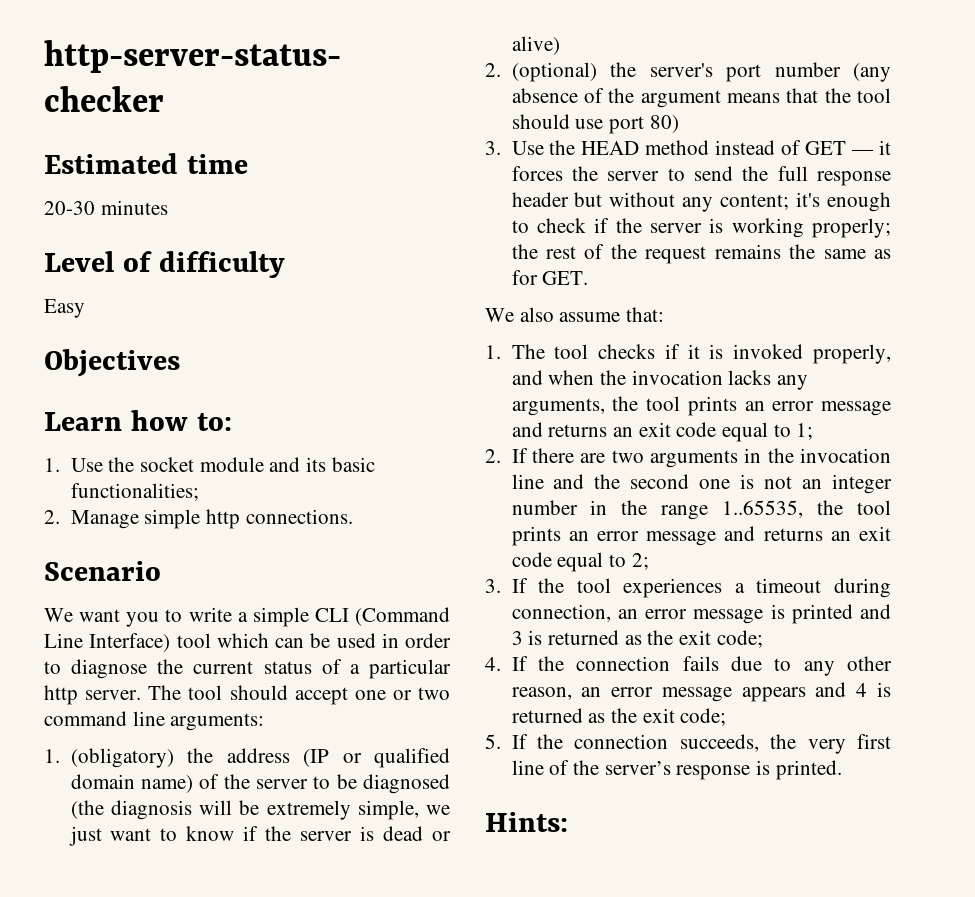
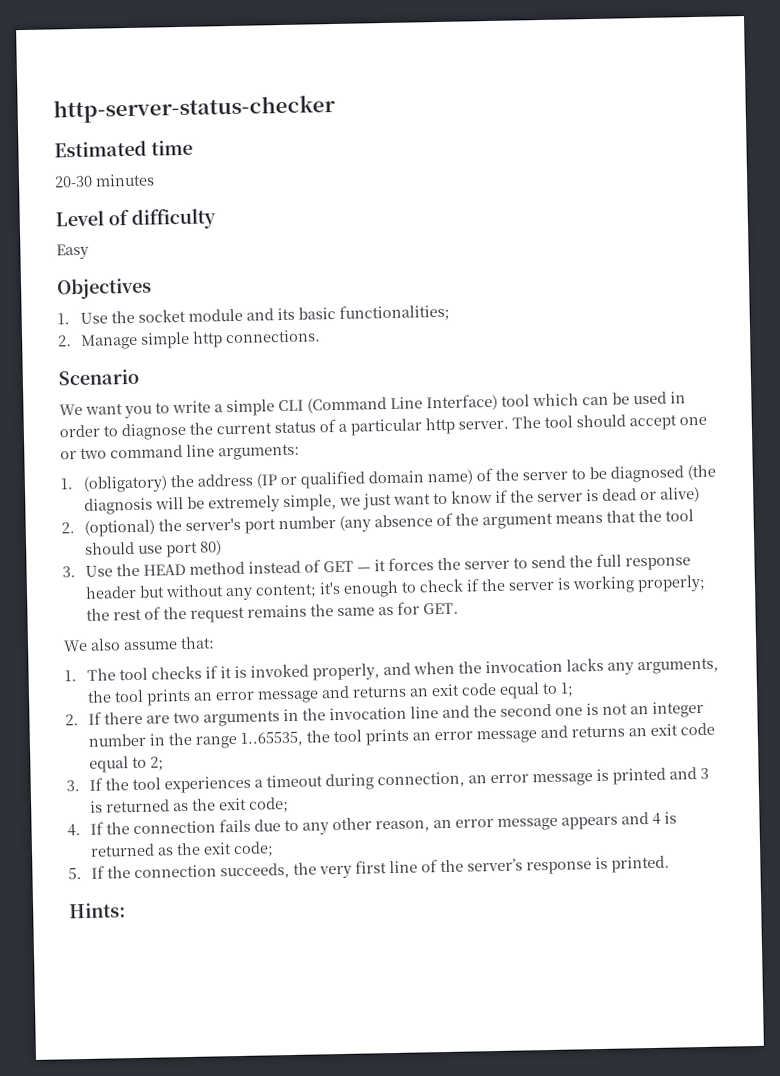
- Learn how to:

